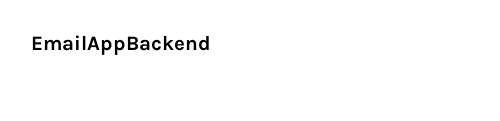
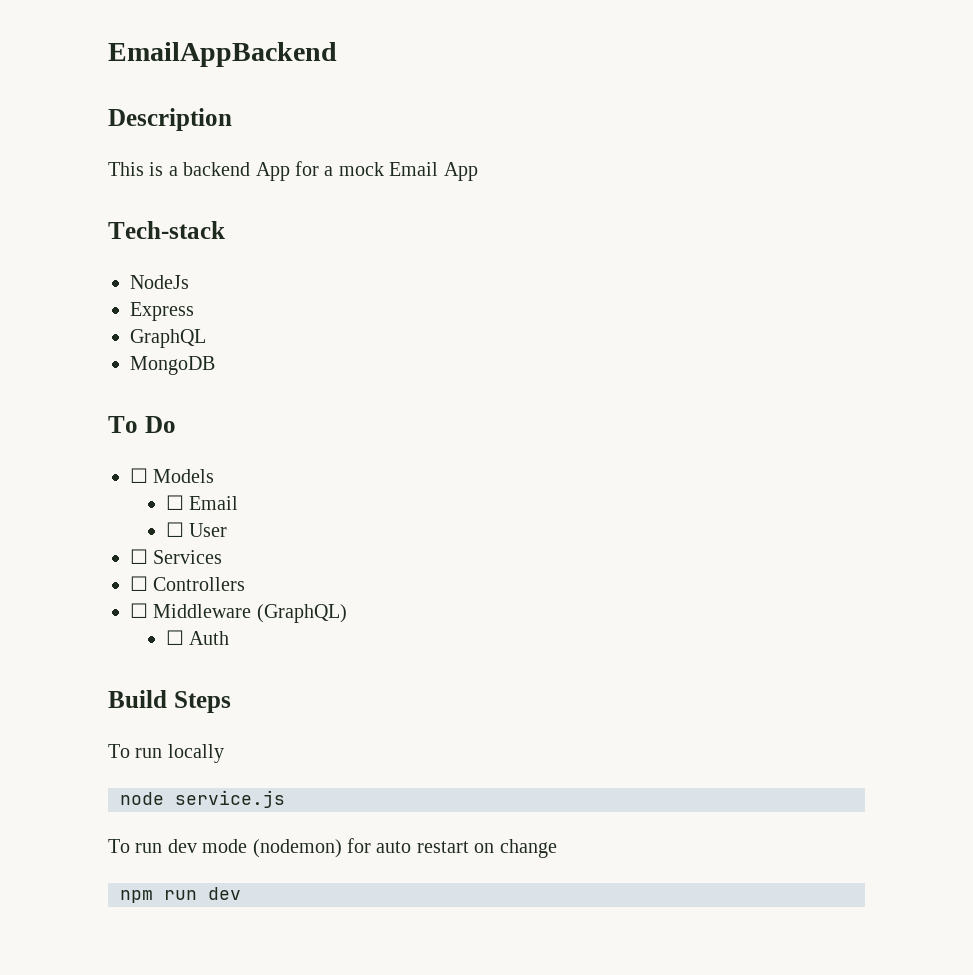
+ Description
+ This is a backend App for a mock Email App
+ Tech-stack
+ NodeJs
+ Express
+ GraphQL
+ MongoDB
+ To Do
+ ☐ Models
+ ☐ Email
+ ☐ User
+ ☐ Services
+ ☐ Controllers
+ ☐ Middleware (GraphQL)
+ ☐ Auth
+ Build Steps
+ To run locally
+ node service.js
+ To run dev mode (nodemon) for auto restart on change
+ npm run dev

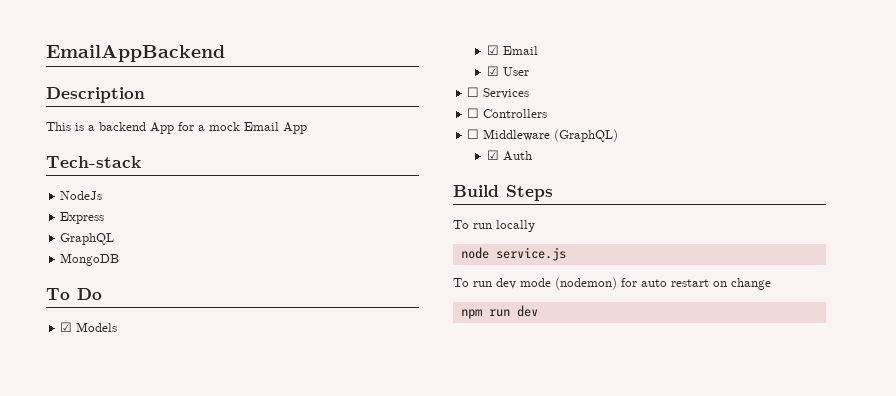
- ☐ Models
+ ☑ Models
- ☐ Email
+ ☑ Email
- ☐ User
+ ☑ User
- ☐ Auth
+ ☑ Auth

